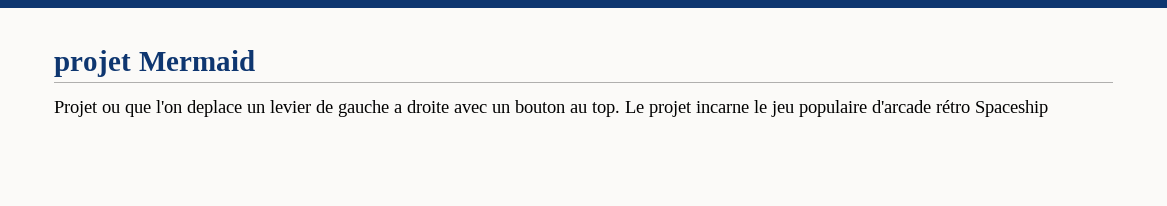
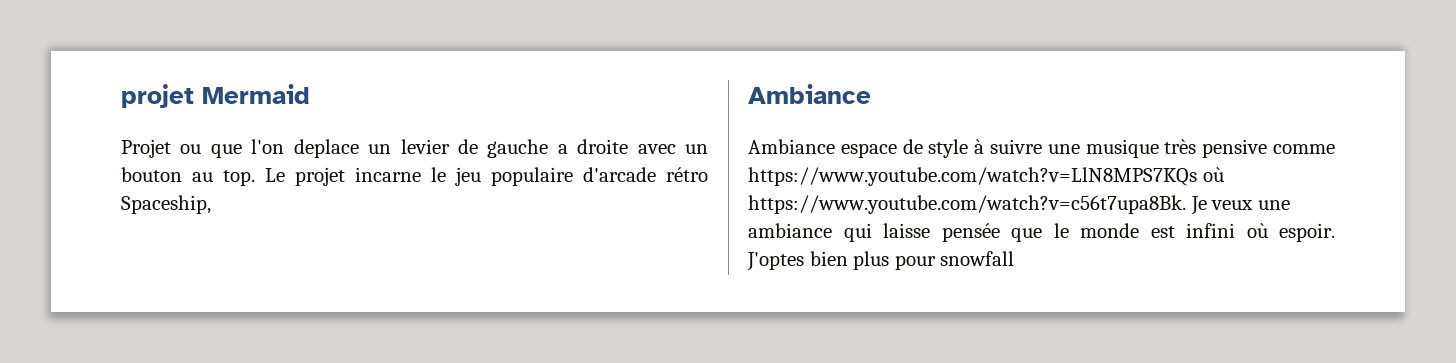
- Le projet incarne le jeu populaire d'arcade rétro Spaceship
+ Le projet incarne le jeu populaire d'arcade rétro Spaceship,
+ Ambiance
+ Ambiance espace de style à suivre une musique très pensive comme https://www.youtube.com/watch?v=LlN8MPS7KQs où https://www.youtube.com/watch?v=c56t7upa8Bk. Je veux une ambiance qui laisse pensée que le monde est infini où espoir. J'optes bien plus pour snowfall

